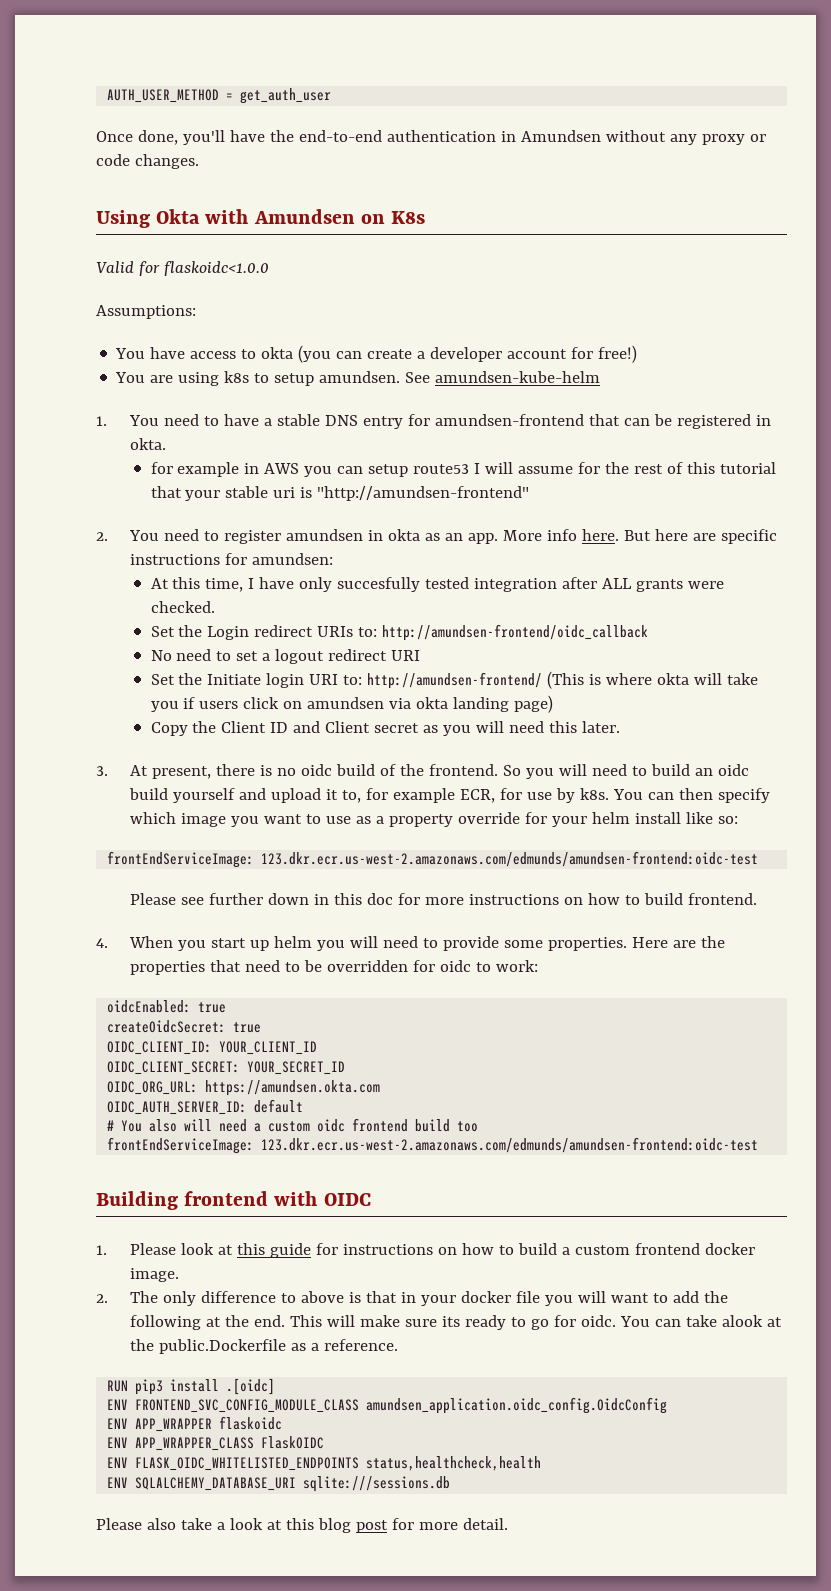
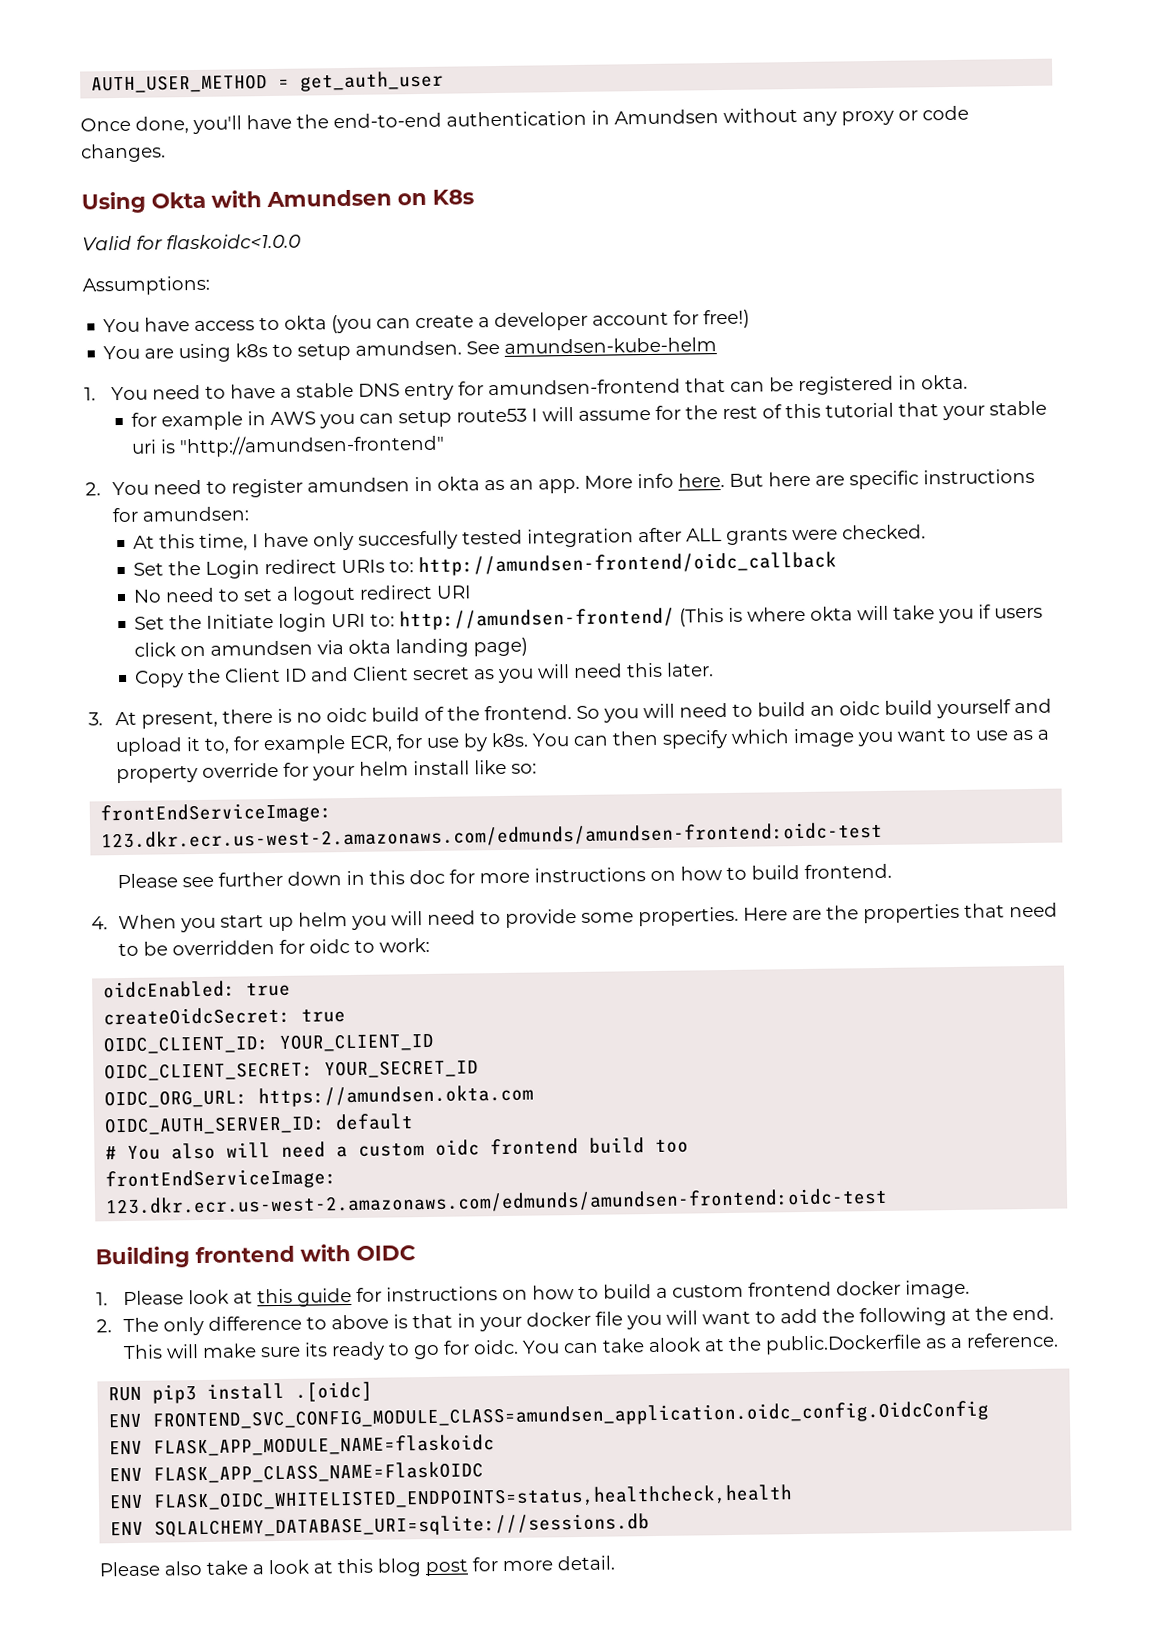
- ENV FRONTEND_SVC_CONFIG_MODULE_CLASS amundsen_application.oidc_config.OidcConfig
- ENV APP_WRAPPER flaskoidc
- ENV APP_WRAPPER_CLASS FlaskOIDC
- ENV FLASK_OIDC_WHITELISTED_ENDPOINTS status,healthcheck,health
- ENV SQLALCHEMY_DATABASE_URI sqlite:///sessions.db
+ ENV FRONTEND_SVC_CONFIG_MODULE_CLASS=amundsen_application.oidc_config.OidcConfig
+ ENV FLASK_APP_MODULE_NAME=flaskoidc
+ ENV FLASK_APP_CLASS_NAME=FlaskOIDC
+ ENV FLASK_OIDC_WHITELISTED_ENDPOINTS=status,healthcheck,health
+ ENV SQLALCHEMY_DATABASE_URI=sqlite:///sessions.db

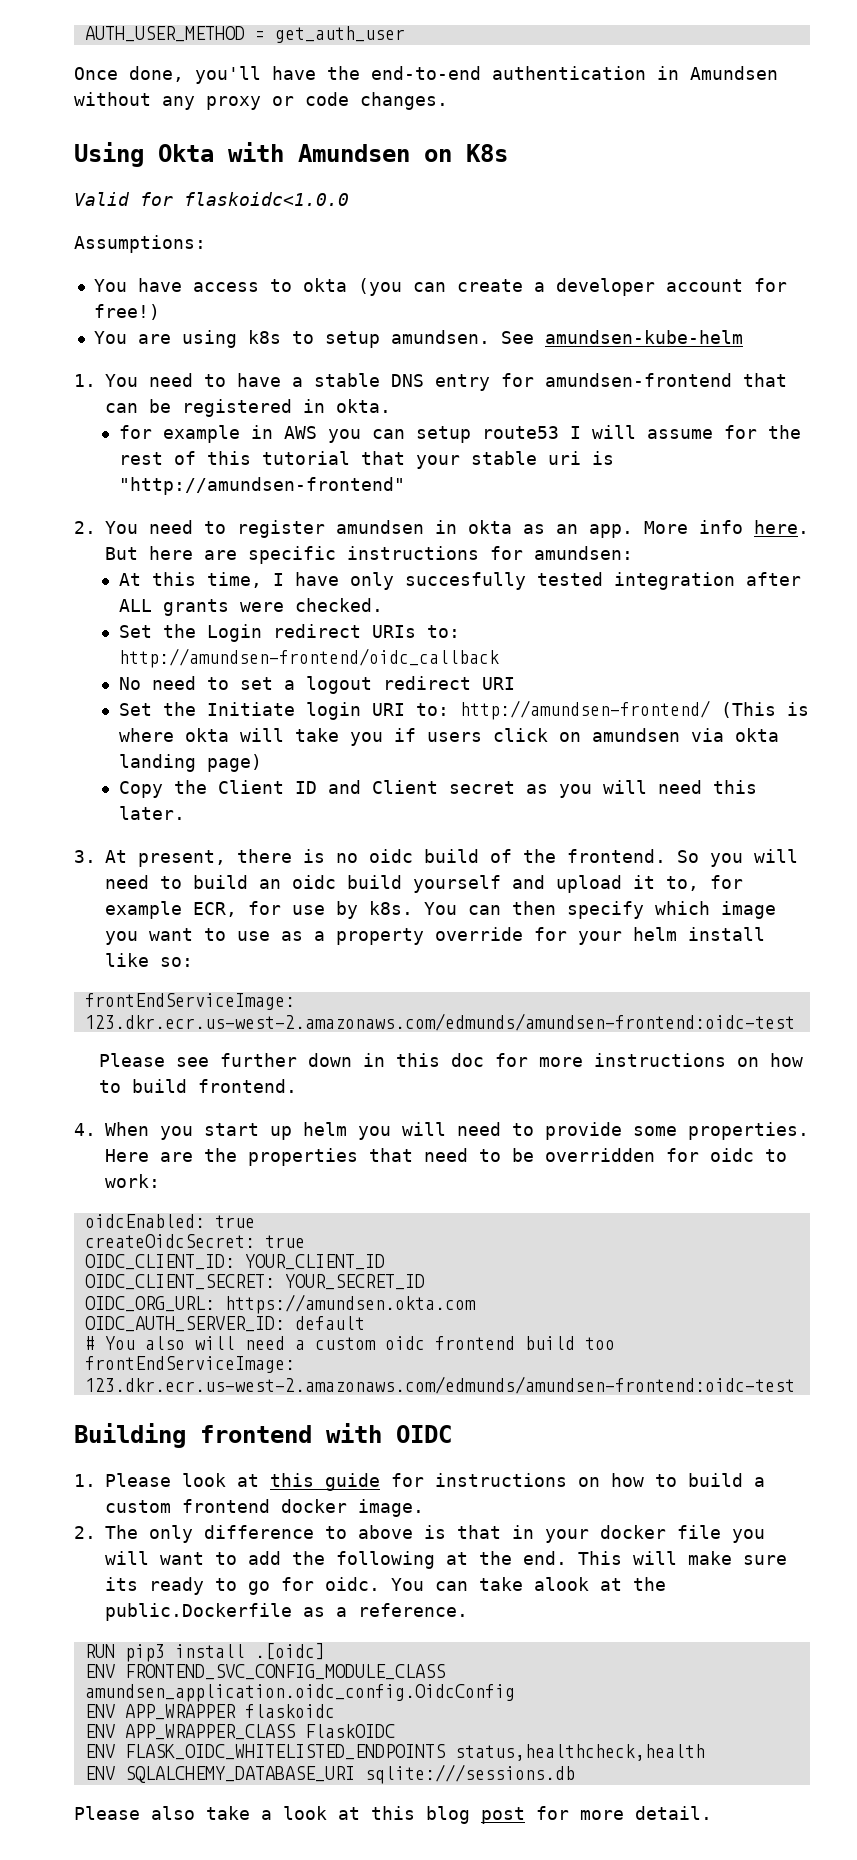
- ENV FRONTEND_SVC_CONFIG_MODULE_CLASS=amundsen_application.oidc_config.OidcConfig
- ENV FLASK_APP_MODULE_NAME=flaskoidc
- ENV FLASK_APP_CLASS_NAME=FlaskOIDC
- ENV FLASK_OIDC_WHITELISTED_ENDPOINTS=status,healthcheck,health
- ENV SQLALCHEMY_DATABASE_URI=sqlite:///sessions.db
+ ENV FRONTEND_SVC_CONFIG_MODULE_CLASS amundsen_application.oidc_config.OidcConfig
+ ENV APP_WRAPPER flaskoidc
+ ENV APP_WRAPPER_CLASS FlaskOIDC
+ ENV FLASK_OIDC_WHITELISTED_ENDPOINTS status,healthcheck,health
+ ENV SQLALCHEMY_DATABASE_URI sqlite:///sessions.db

